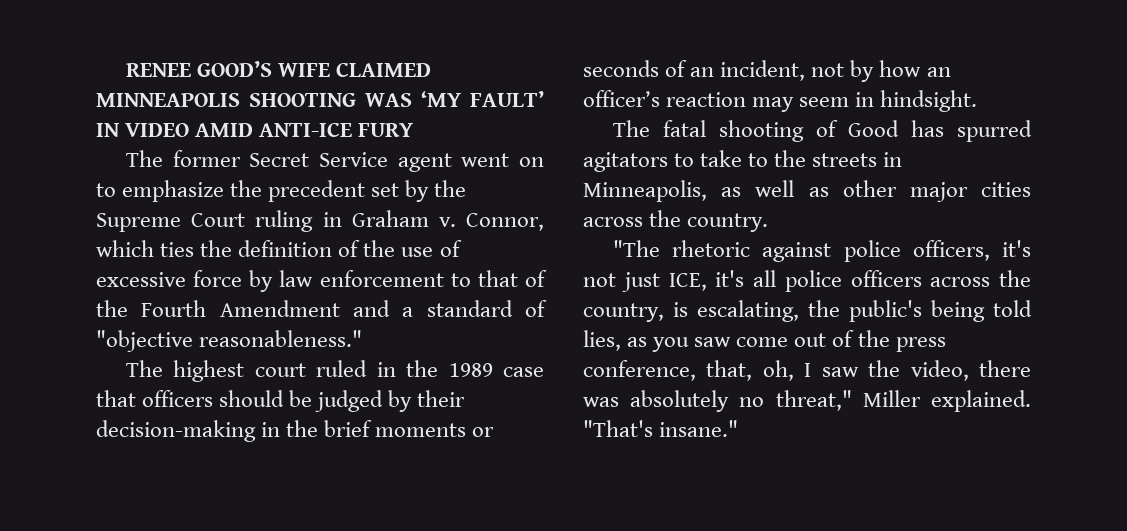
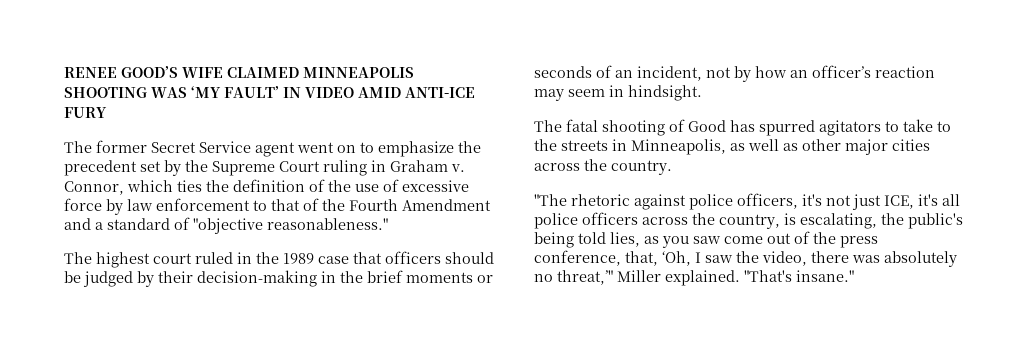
- "The rhetoric against police officers, it's not just ICE, it's all police officers across the country, is escalating, the public's being told lies, as you saw come out of the press conference, that, oh, I saw the video, there was absolutely no threat," Miller explained.
+ "The rhetoric against police officers, it's not just ICE, it's all police officers across the country, is escalating, the public's being told lies, as you saw come out of the press conference, that, ‘Oh, I saw the video, there was absolutely no threat,’" Miller explained.

